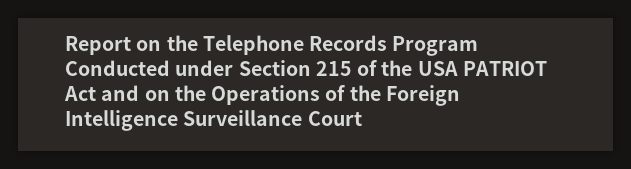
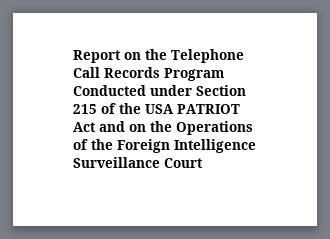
- Report on the Telephone Records Program Conducted under Section 215 of the USA PATRIOT Act and on the Operations of the Foreign Intelligence Surveillance Court
+ Report on the Telephone Call Records Program Conducted under Section 215 of the USA PATRIOT Act and on the Operations of the Foreign Intelligence Surveillance Court

